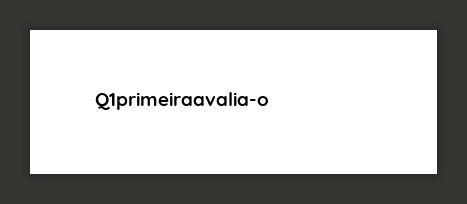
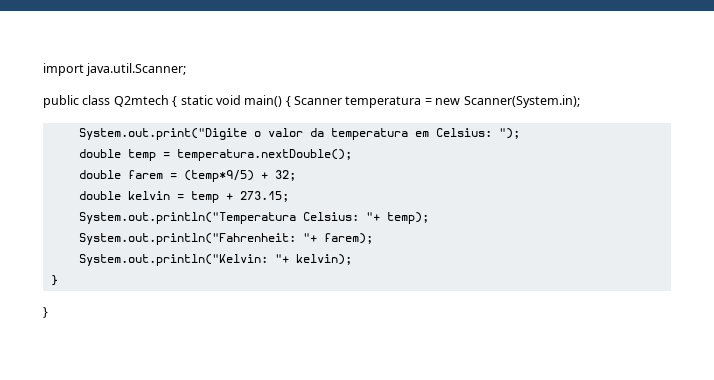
- Q1primeiraavalia-o
+ import java.util.Scanner;
+ public class Q2mtech { static void main() { Scanner temperatura = new Scanner(System.in);
+ System.out.print("Digite o valor da temperatura em Celsius: ");
+ double temp = temperatura.nextDouble();
+ double farem = (temp*9/5) + 32;
+ double kelvin = temp + 273.15;
+ System.out.println("Temperatura Celsius: "+ temp);
+ System.out.println("Fahrenheit: "+ farem);
+ System.out.println("Kelvin: "+ kelvin);
+ }
+ }

